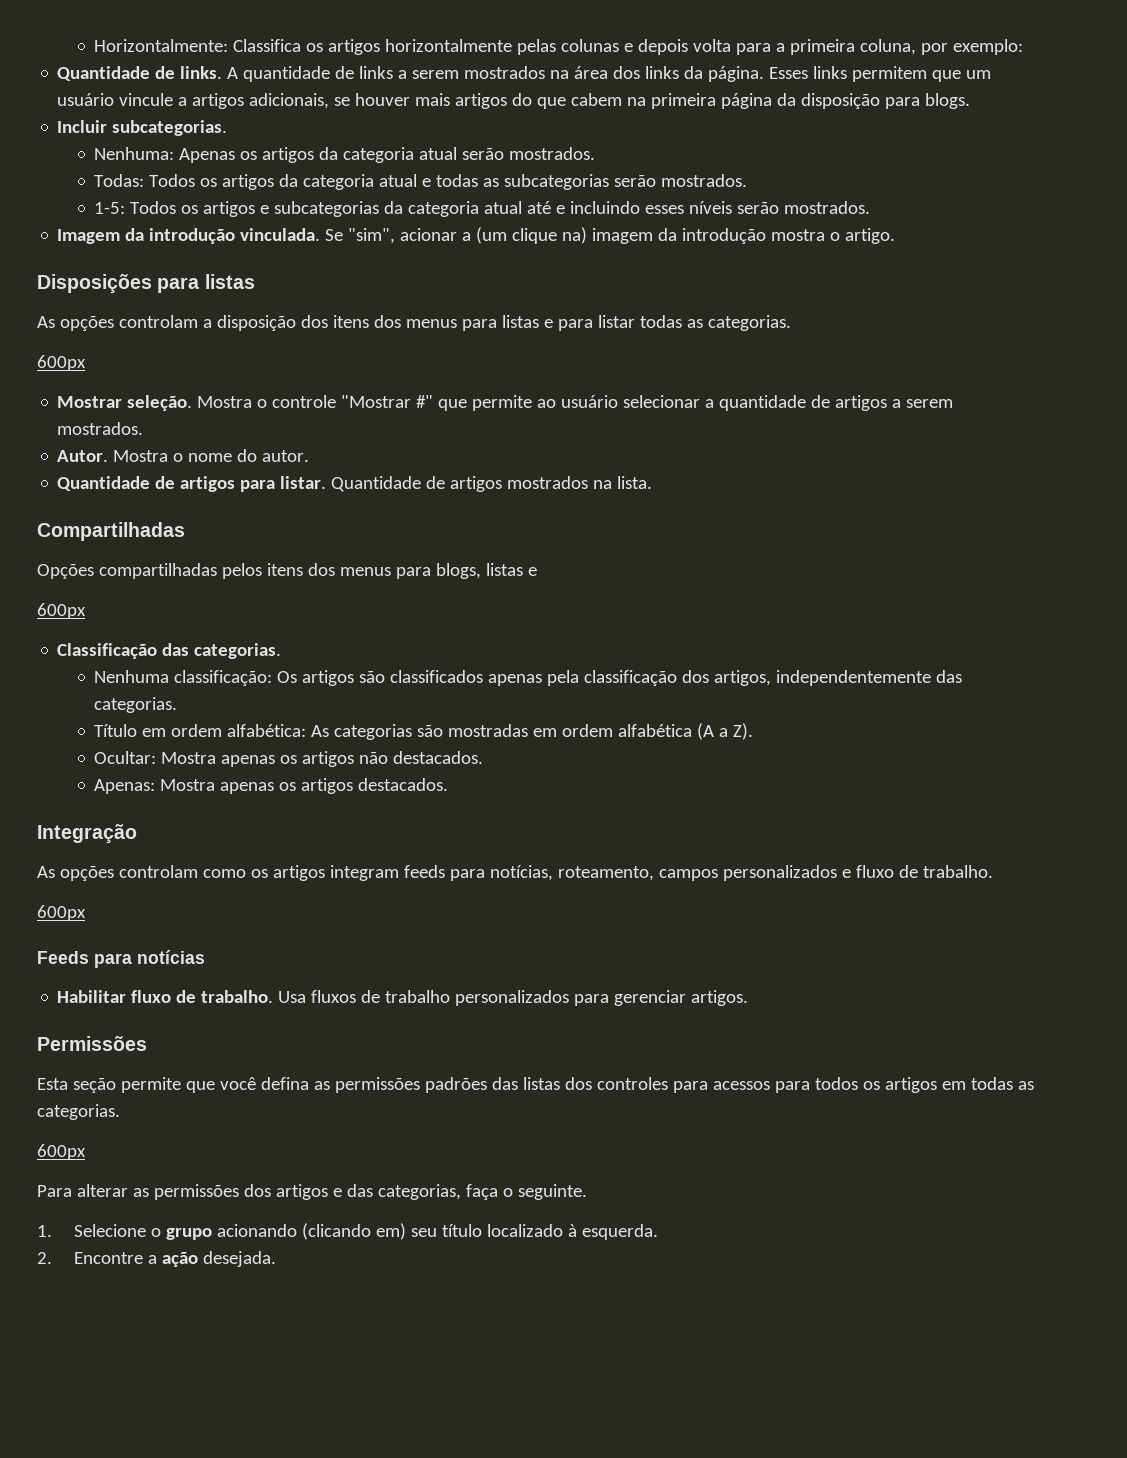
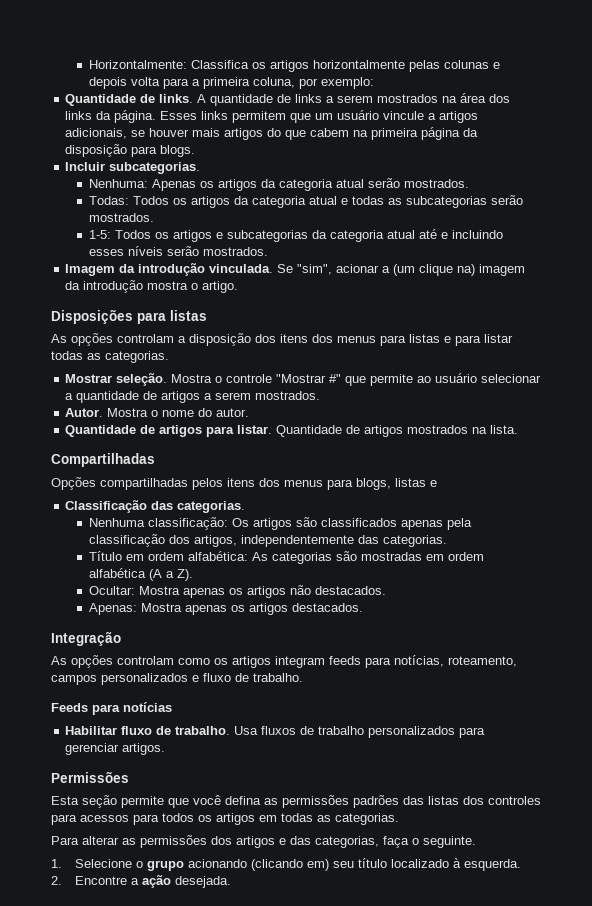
  As opções controlam a disposição dos itens dos menus para listas e para listar todas as categorias.
- 600px
  Opções compartilhadas pelos itens dos menus para blogs, listas e
- 600px
  As opções controlam como os artigos integram feeds para notícias, roteamento, campos personalizados e fluxo de trabalho.
- 600px
  Esta seção permite que você defina as permissões padrões das listas dos controles para acessos para todos os artigos em todas as categorias.
- 600px

